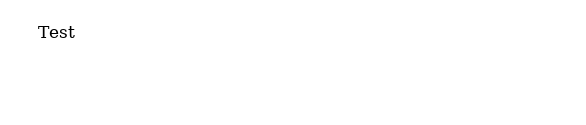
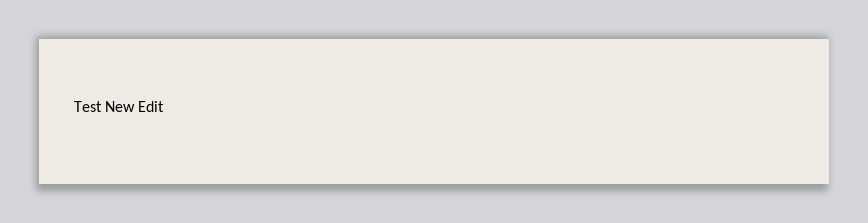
- Test
+ Test New Edit

